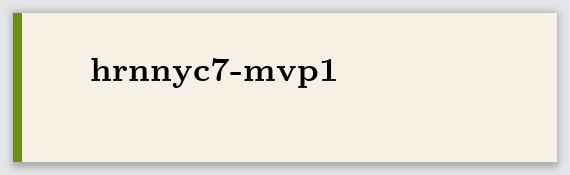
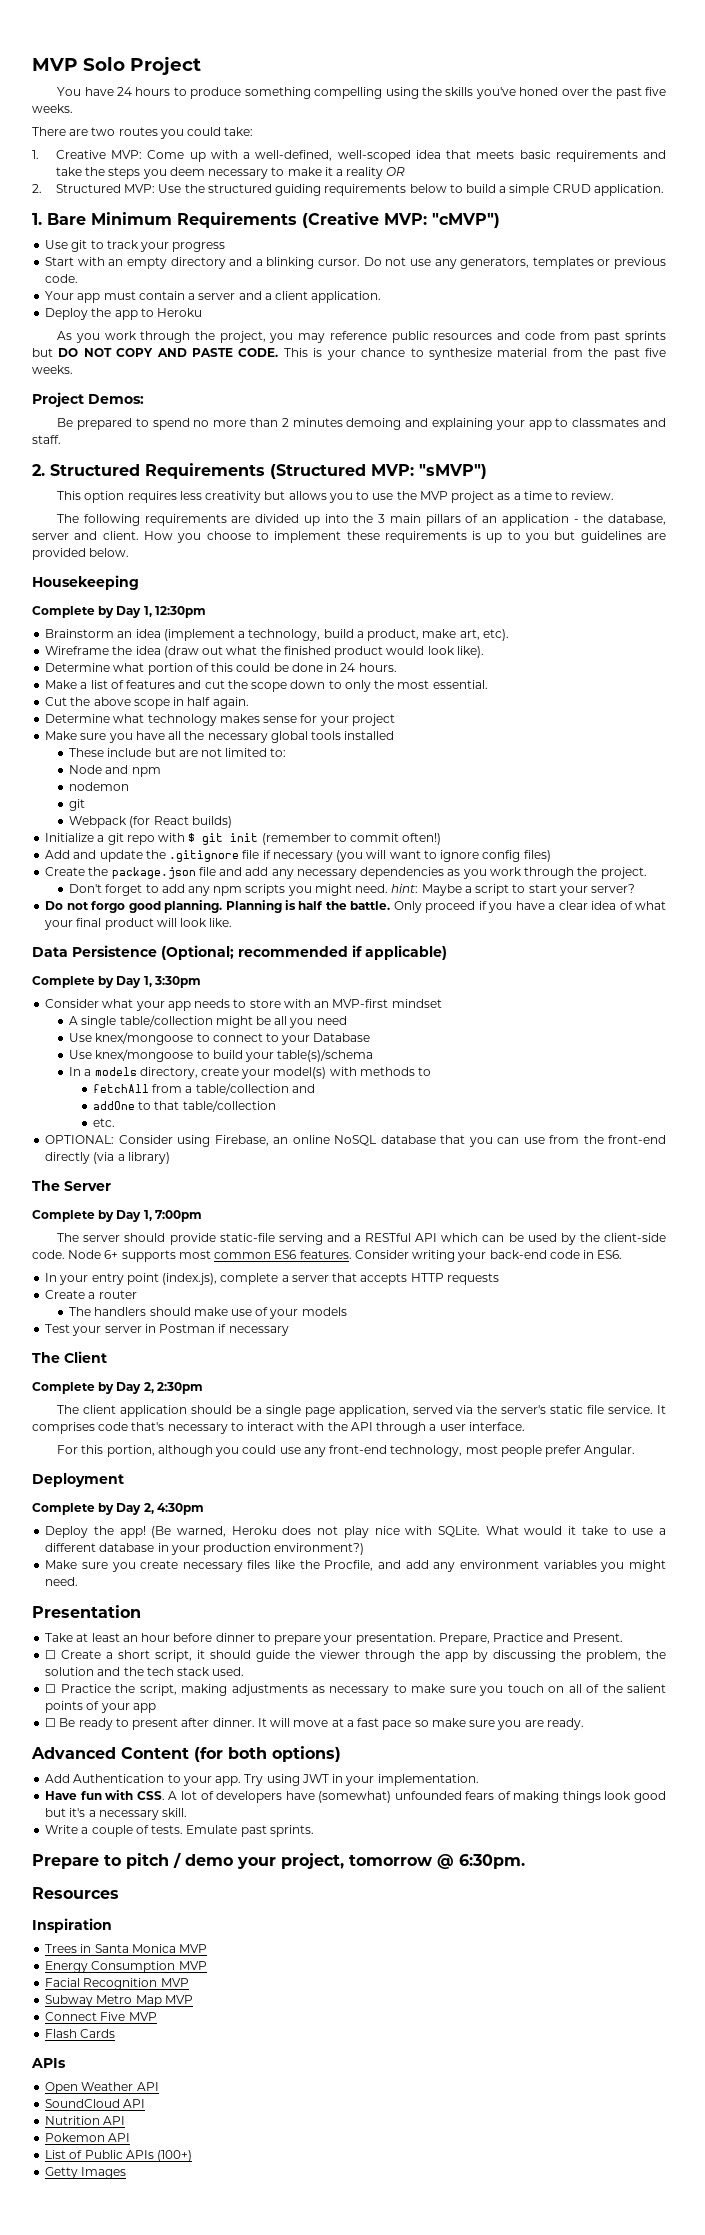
- hrnnyc7-mvp1
+ MVP Solo Project
+ You have 24 hours to produce something compelling using the skills you've honed over the past five weeks.
+ There are two routes you could take:
+ 1. Creative MVP: Come up with a well-defined, well-scoped idea that meets basic requirements and take the steps you deem necessary to make it a reality OR
+ 2. Structured MVP: Use the structured guiding requirements below to build a simple CRUD application.
+ 1. Bare Minimum Requirements (Creative MVP: "cMVP")
+ Use git to track your progress
+ Start with an empty directory and a blinking cursor. Do not use any generators, templates or previous code.
+ Your app must contain a server and a client application.
+ Deploy the app to Heroku
+ As you work through the project, you may reference public resources and code from past sprints but DO NOT COPY AND PASTE CODE. This is your chance to synthesize material from the past five weeks.
+ Project Demos:
+ Be prepared to spend no more than 2 minutes demoing and explaining your app to classmates and staff.
+ 2. Structured Requirements (Structured MVP: "sMVP")
+ This option requires less creativity but allows you to use the MVP project as a time to review.
+ The following requirements are divided up into the 3 main pillars of an application - the database, server and client. How you choose to implement these requirements is up to you but guidelines are provided below.
+ Housekeeping
+ Complete by Day 1, 12:30pm
+ Brainstorm an idea (implement a technology, build a product, make art, etc).
+ Wireframe the idea (draw out what the finished product would look like).
+ Determine what portion of this could be done in 24 hours.
+ Make a list of features and cut the scope down to only the most essential.
+ Cut the above scope in half again.
+ Determine what technology makes sense for your project
+ Make sure you have all the necessary global tools installed
+ These include but are not limited to:
+ Node and npm
+ nodemon
+ git
+ Webpack (for React builds)
+ Initialize a git repo with $ git init (remember to commit often!)
+ Add and update the .gitignore file if necessary (you will want to ignore config files)
+ Create the package.json file and add any necessary dependencies as you work through the project.
+ Don't forget to add any npm scripts you might need. hint: Maybe a script to start your server?
+ Do not forgo good planning. Planning is half the battle. Only proceed if you have a clear idea of what your final product will look like.
+ Data Persistence (Optional; recommended if applicable)
+ Complete by Day 1, 3:30pm
+ Consider what your app needs to store with an MVP-first mindset
+ A single table/collection might be all you need
+ Use knex/mongoose to connect to your Database
+ Use knex/mongoose to build your table(s)/schema
+ In a models directory, create your model(s) with methods to
+ fetchAll from a table/collection and
+ addOne to that table/collection
+ etc.
+ OPTIONAL: Consider using Firebase, an online NoSQL database that you can use from the front-end directly (via a library)
+ The Server
+ Complete by Day 1, 7:00pm
+ The server should provide static-file serving and a RESTful API which can be used by the client-side code. Node 6+ supports most common ES6 features. Consider writing your back-end code in ES6.
+ In your entry point (index.js), complete a server that accepts HTTP requests
+ Create a router
+ The handlers should make use of your models
+ Test your server in Postman if necessary
+ The Client
+ Complete by Day 2, 2:30pm
+ The client application should be a single page application, served via the server's static file service. It comprises code that's necessary to interact with the API through a user interface.
+ For this portion, although you could use any front-end technology, most people prefer Angular.
+ Deployment
+ Complete by Day 2, 4:30pm
+ Deploy the app! (Be warned, Heroku does not play nice with SQLite. What would it take to use a different database in your production environment?)
+ Make sure you create necessary files like the Procfile, and add any environment variables you might need.
+ Presentation
+ Take at least an hour before dinner to prepare your presentation. Prepare, Practice and Present.
+ ☐ Create a short script, it should guide the viewer through the app by discussing the problem, the solution and the tech stack used.
+ ☐ Practice the script, making adjustments as necessary to make sure you touch on all of the salient points of your app
+ ☐ Be ready to present after dinner. It will move at a fast pace so make sure you are ready.
+ Advanced Content (for both options)
+ Add Authentication to your app. Try using JWT in your implementation.
+ Have fun with CSS. A lot of developers have (somewhat) unfounded fears of making things look good but it's a necessary skill.
+ Write a couple of tests. Emulate past sprints.
+ Prepare to pitch / demo your project, tomorrow @ 6:30pm.
+ Resources
+ Inspiration
+ Trees in Santa Monica MVP
+ Energy Consumption MVP
+ Facial Recognition MVP
+ Subway Metro Map MVP
+ Connect Five MVP
+ Flash Cards
+ APIs
+ Open Weather API
+ SoundCloud API
+ Nutrition API
+ Pokemon API
+ List of Public APIs (100+)
+ Getty Images

